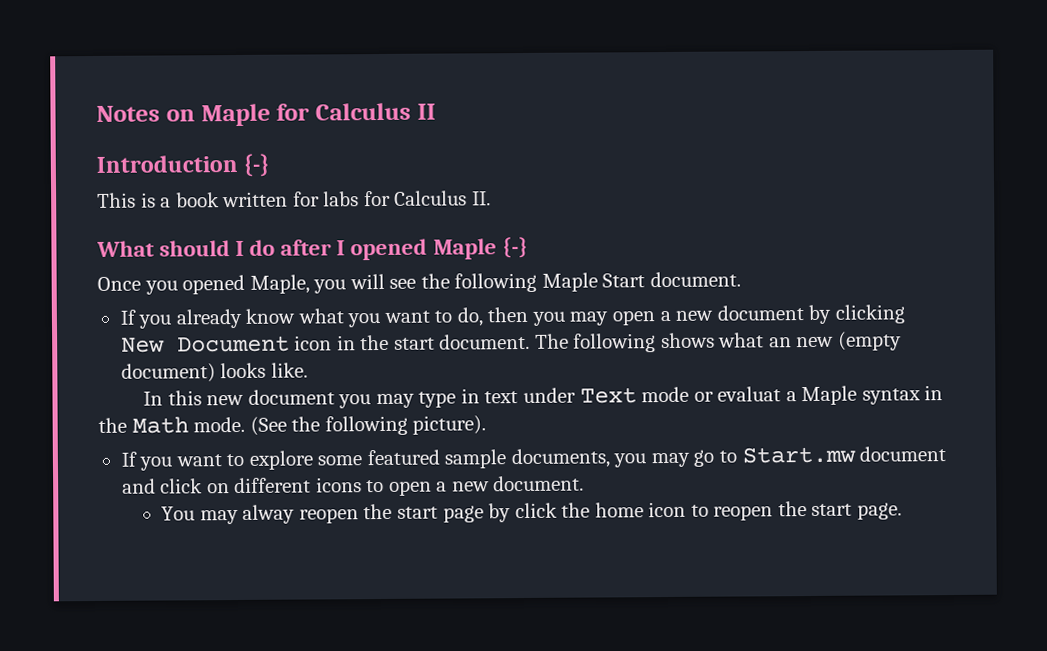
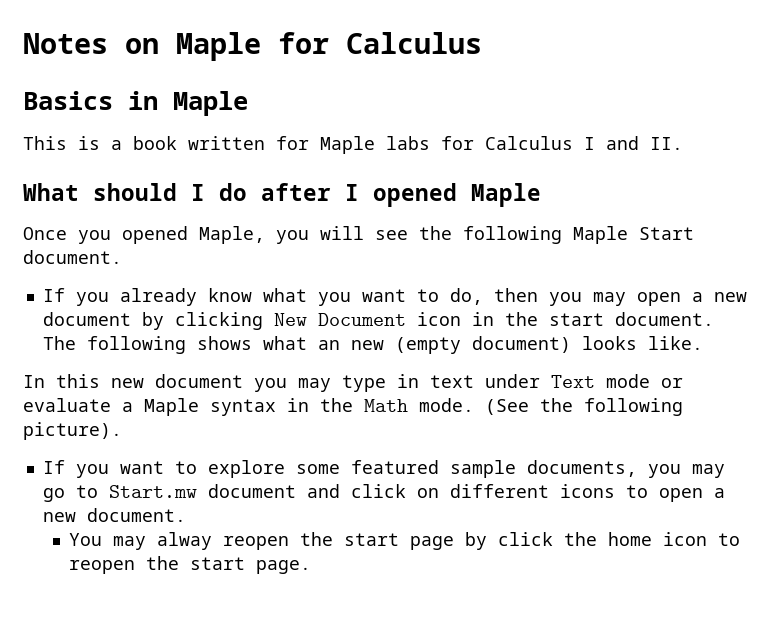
- Notes on Maple for Calculus II
- Introduction {-}
+ Notes on Maple for Calculus
+ Basics in Maple
- This is a book written for labs for Calculus II.
+ This is a book written for Maple labs for Calculus I and II.
- What should I do after I opened Maple {-}
+ What should I do after I opened Maple
- In this new document you may type in text under Text mode or evaluat a Maple syntax in the Math mode.
+ In this new document you may type in text under Text mode or evaluate a Maple syntax in the Math mode.

